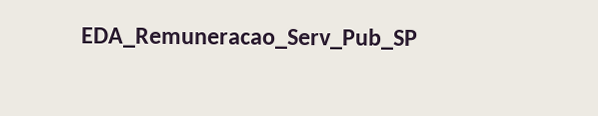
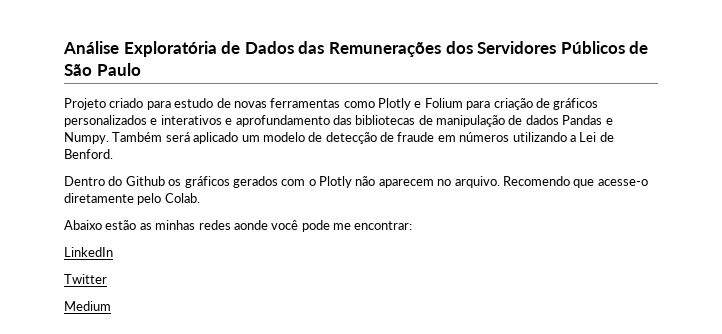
- EDA_Remuneracao_Serv_Pub_SP
+ Análise Exploratória de Dados das Remunerações dos Servidores Públicos de São Paulo
+ Projeto criado para estudo de novas ferramentas como Plotly e Folium para criação de gráficos personalizados e interativos e aprofundamento das bibliotecas de manipulação de dados Pandas e Numpy. Também será aplicado um modelo de detecção de fraude em números utilizando a Lei de Benford.
+ Dentro do Github os gráficos gerados com o Plotly não aparecem no arquivo. Recomendo que acesse-o diretamente pelo Colab.
+ Abaixo estão as minhas redes aonde você pode me encontrar:
+ LinkedIn
+ Twitter
+ Medium

